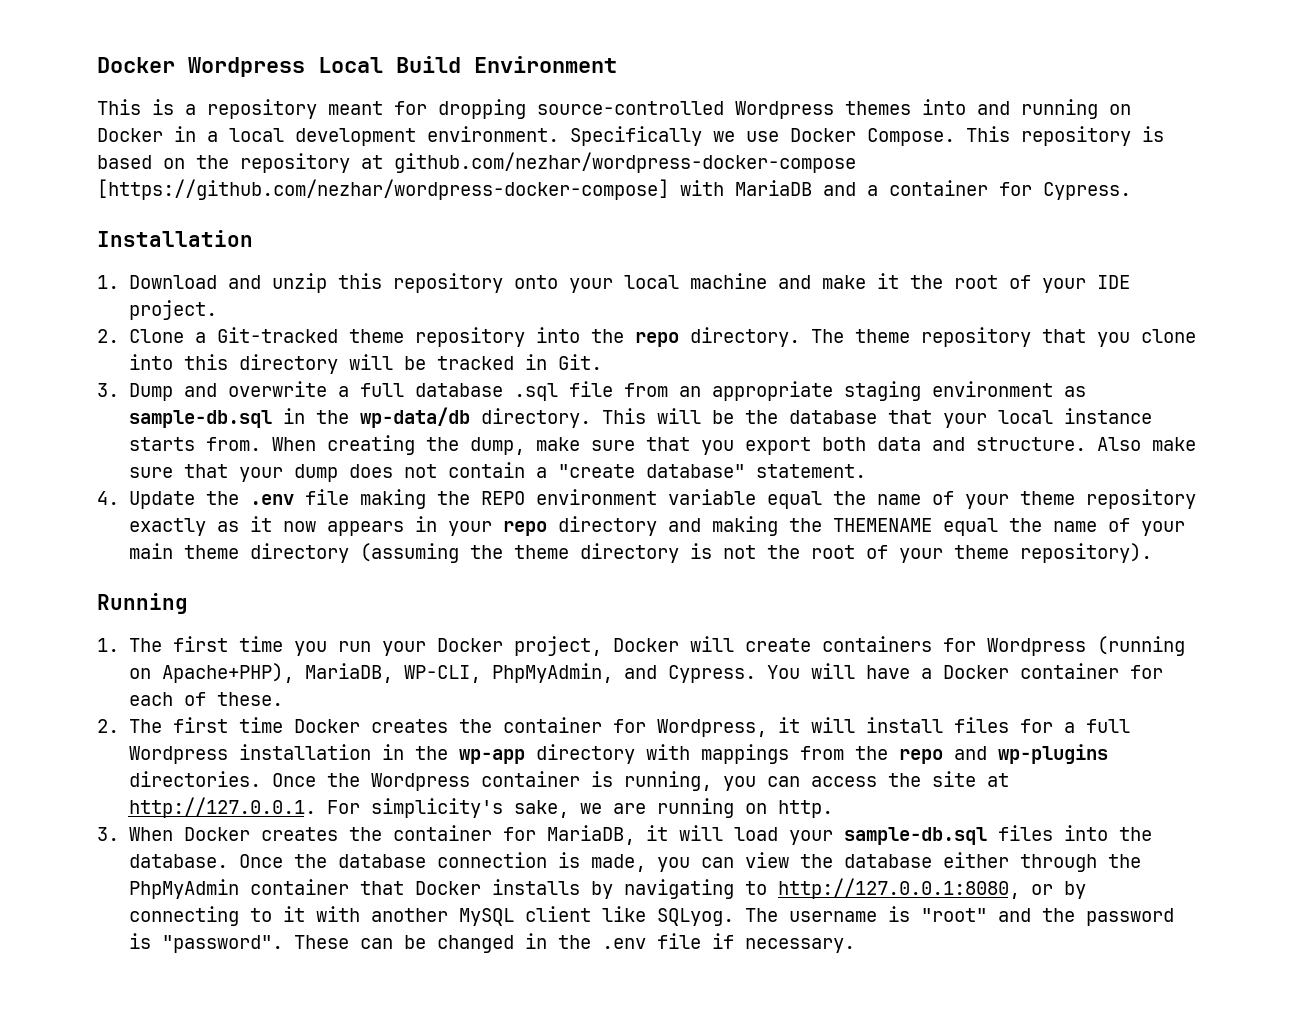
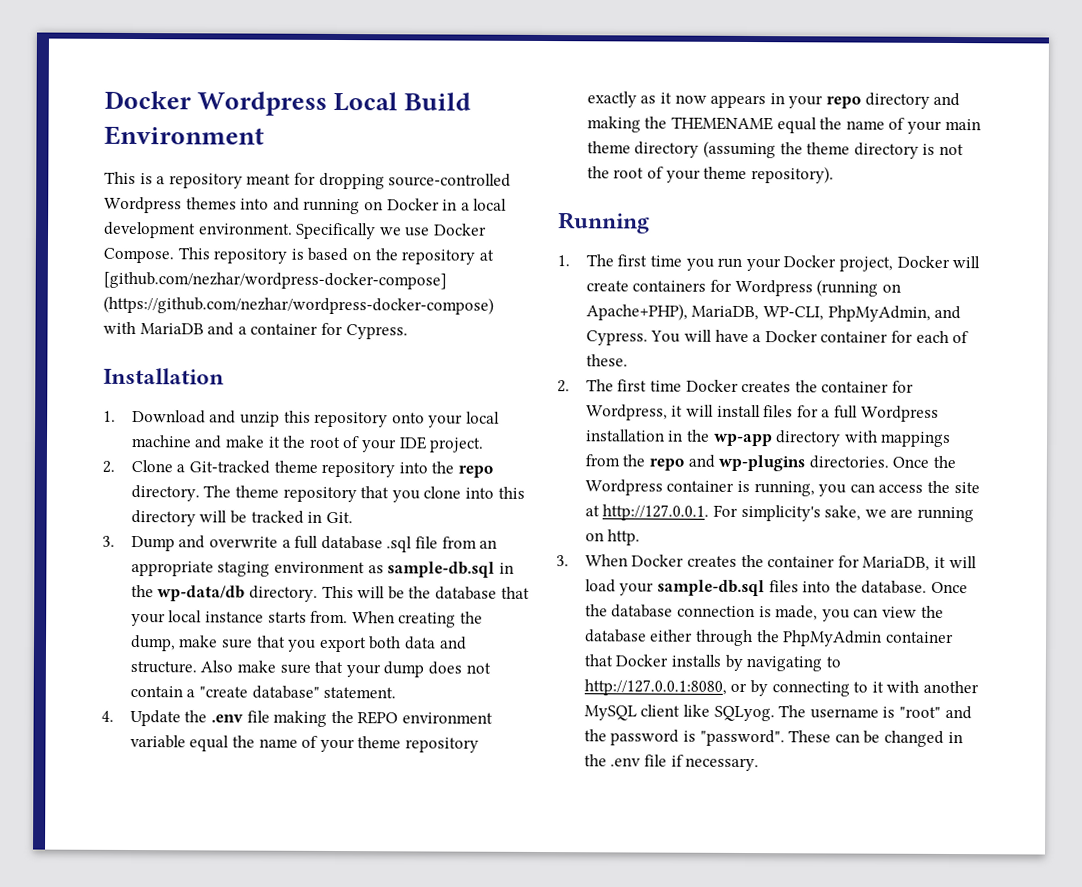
- This repository is based on the repository at github.com/nezhar/wordpress-docker-compose [https://github.com/nezhar/wordpress-docker-compose] with MariaDB and a container for Cypress.
+ This repository is based on the repository at [github.com/nezhar/wordpress-docker-compose] (https://github.com/nezhar/wordpress-docker-compose) with MariaDB and a container for Cypress.

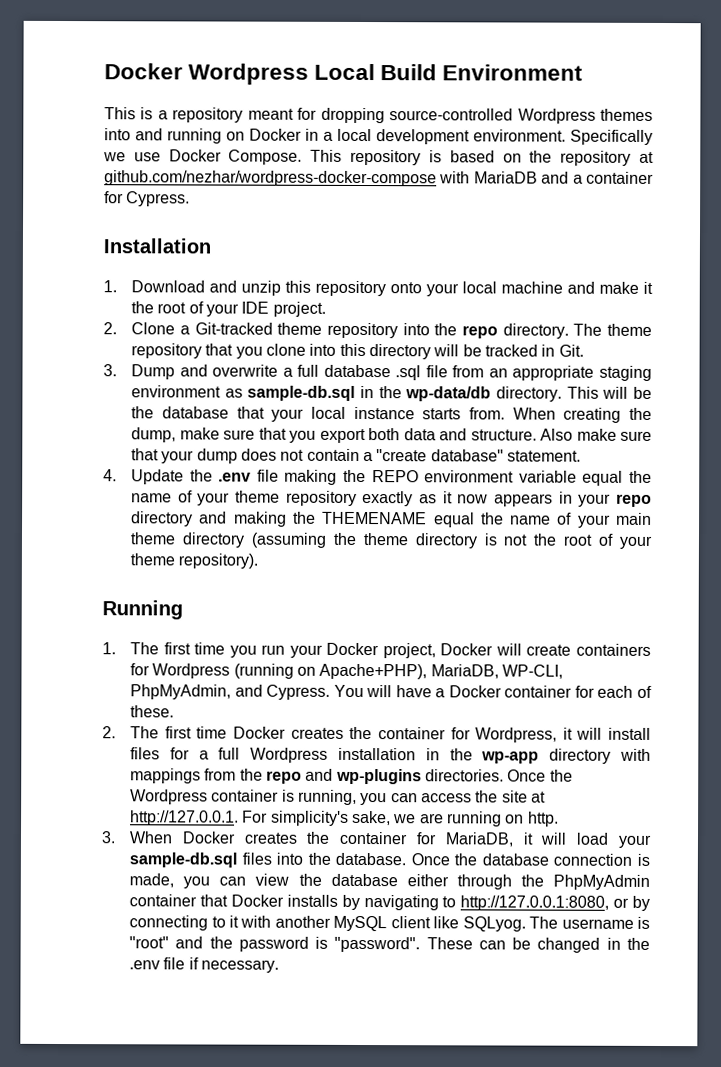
- This repository is based on the repository at [github.com/nezhar/wordpress-docker-compose] (https://github.com/nezhar/wordpress-docker-compose) with MariaDB and a container for Cypress.
+ This repository is based on the repository at github.com/nezhar/wordpress-docker-compose with MariaDB and a container for Cypress.

